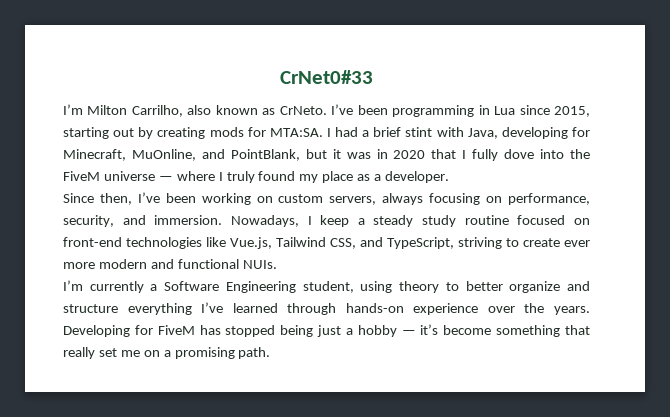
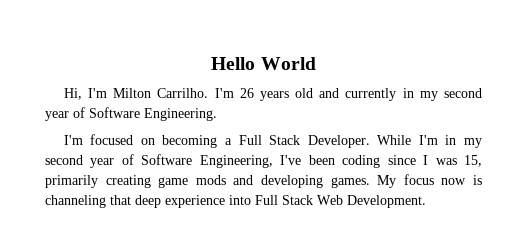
- CrNet0#33
- I’m Milton Carrilho, also known as CrNeto. I’ve been programming in Lua since 2015, starting out by creating mods for MTA:SA. I had a brief stint with Java, developing for Minecraft, MuOnline, and PointBlank, but it was in 2020 that I fully dove into the FiveM universe — where I truly found my place as a developer.
- Since then, I’ve been working on custom servers, always focusing on performance, security, and immersion. Nowadays, I keep a steady study routine focused on front-end technologies like Vue.js, Tailwind CSS, and TypeScript, striving to create ever more modern and functional NUIs.
- I’m currently a Software Engineering student, using theory to better organize and structure everything I’ve learned through hands-on experience over the years. Developing for FiveM has stopped being just a hobby — it’s become something that really set me on a promising path.
+ Hello World
+ Hi, I'm Milton Carrilho. I'm 26 years old and currently in my second year of Software Engineering.
+ I'm focused on becoming a Full Stack Developer. While I'm in my second year of Software Engineering, I've been coding since I was 15, primarily creating game mods and developing games. My focus now is channeling that deep experience into Full Stack Web Development.

